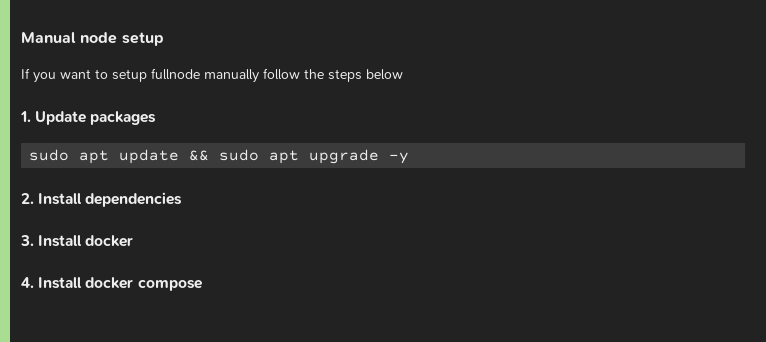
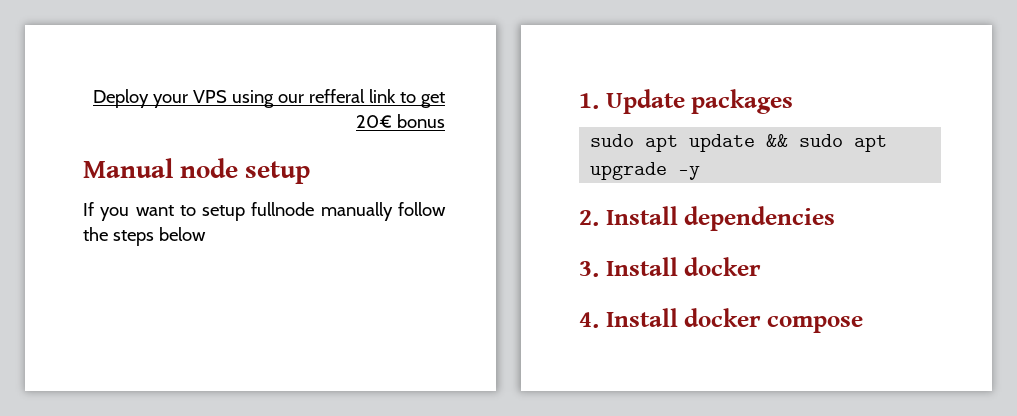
+ Deploy your VPS using our refferal link to get 20€ bonus

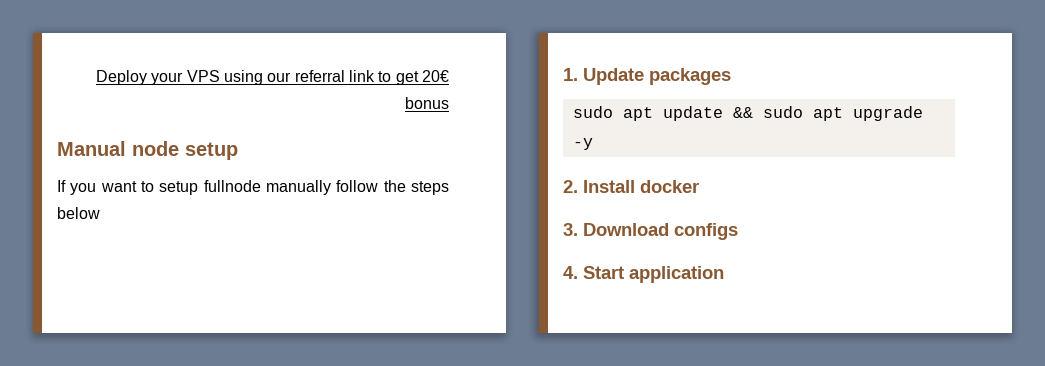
- Deploy your VPS using our refferal link to get 20€ bonus
+ Deploy your VPS using our referral link to get 20€ bonus
- 2. Install dependencies
+ 2. Install docker
- 3. Install docker
+ 3. Download configs
- 4. Install docker compose
+ 4. Start application

